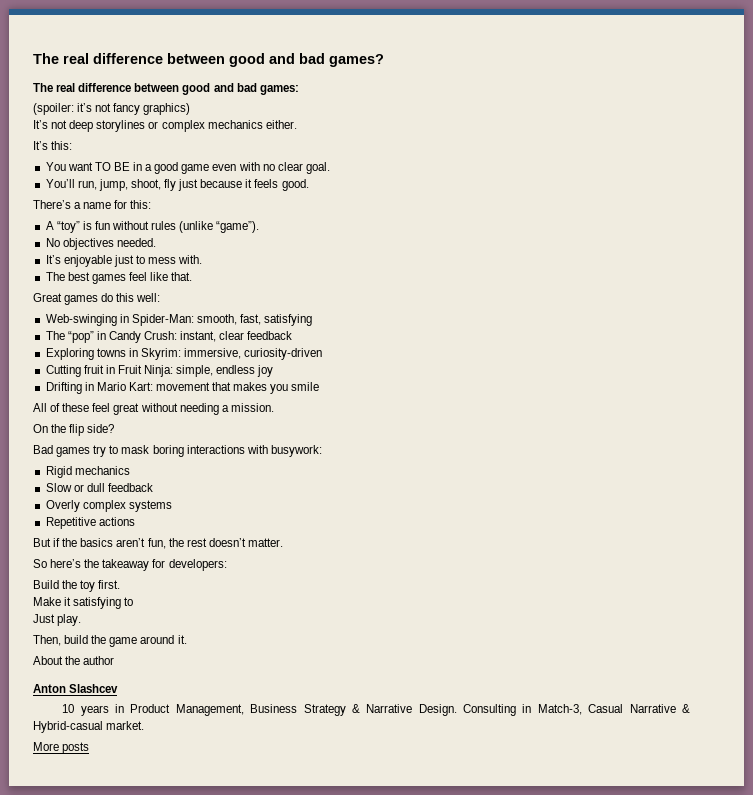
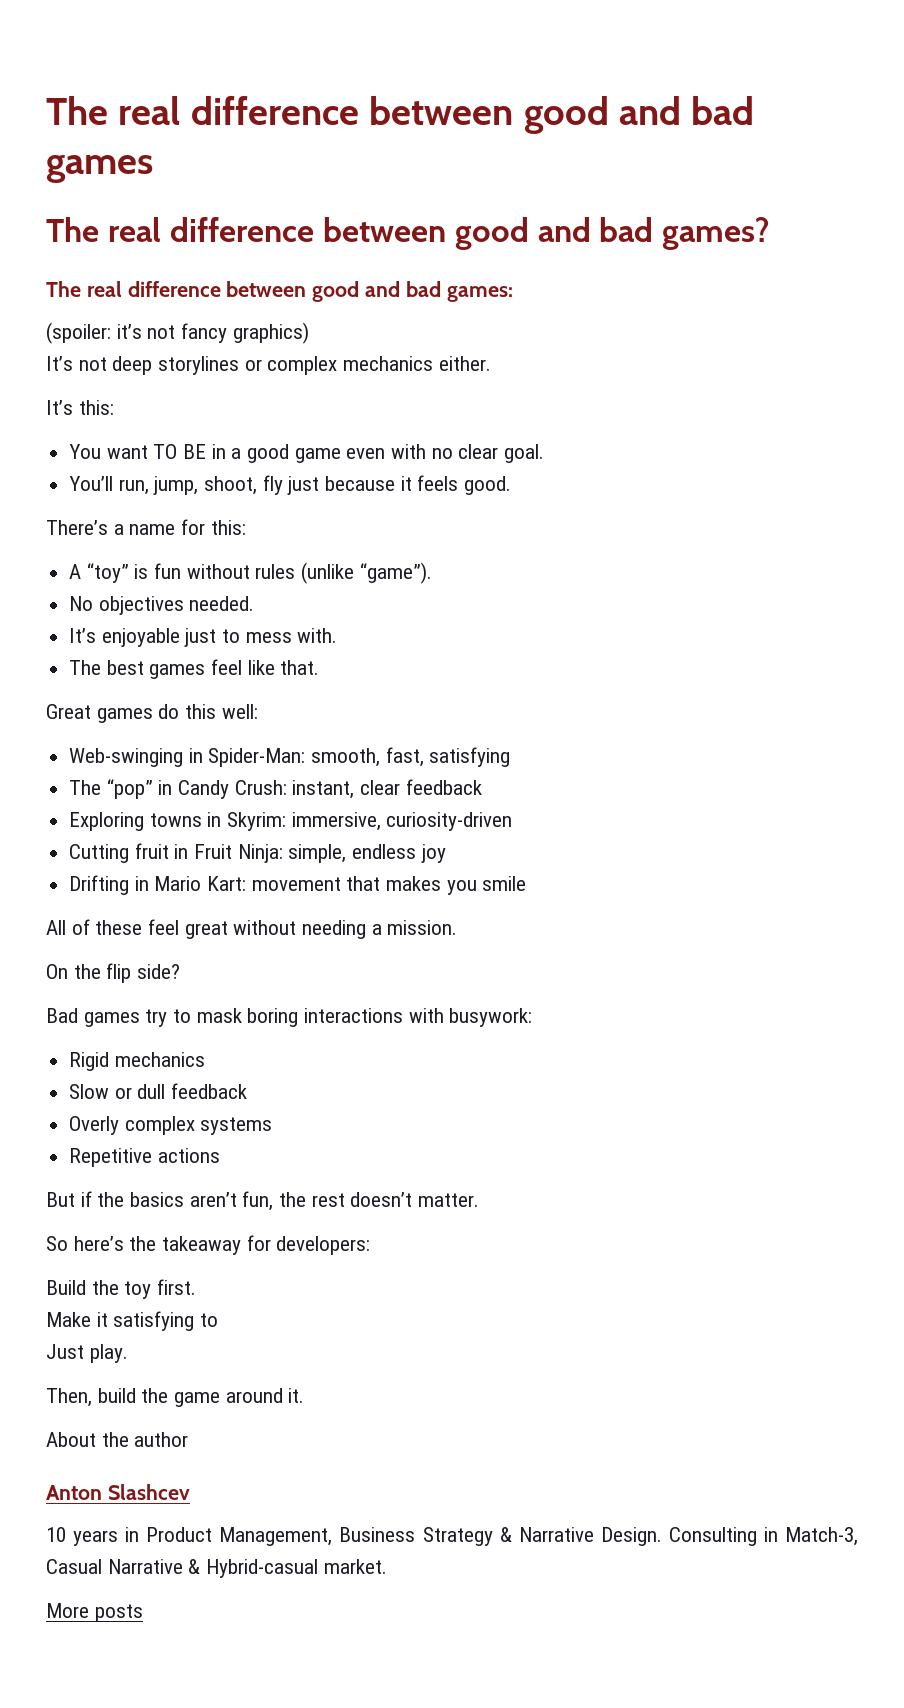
+ The real difference between good and bad games

